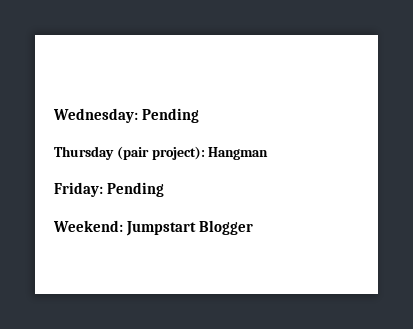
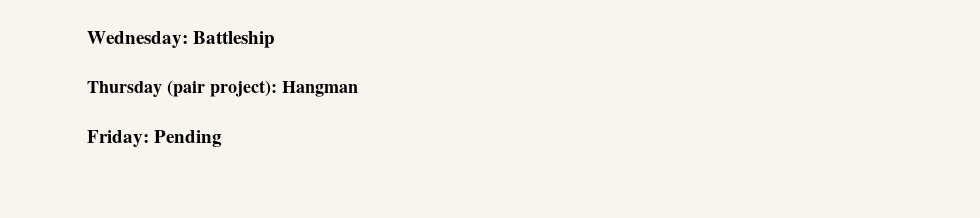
- Wednesday: Pending
+ Wednesday: Battleship
- Weekend: Jumpstart Blogger

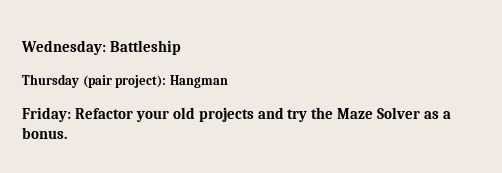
- Friday: Pending
+ Friday: Refactor your old projects and try the Maze Solver as a bonus.

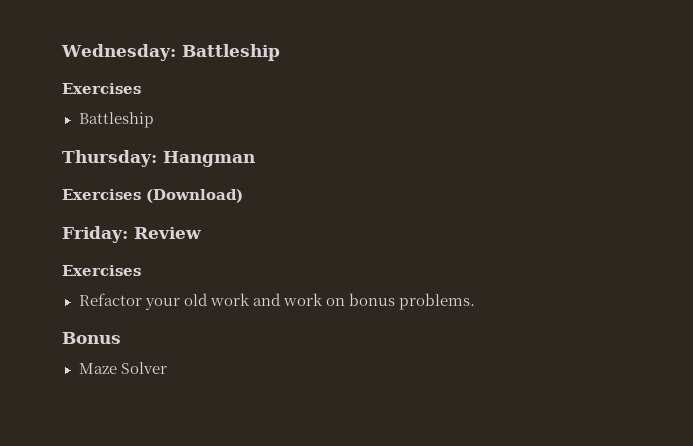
  Wednesday: Battleship
- Thursday (pair project): Hangman
+ Exercises
+ Battleship
+ Thursday: Hangman
+ Exercises (Download)
- Friday: Refactor your old projects and try the Maze Solver as a bonus.
+ Friday: Review
+ Exercises
+ Refactor your old work and work on bonus problems.
+ Bonus
+ Maze Solver

